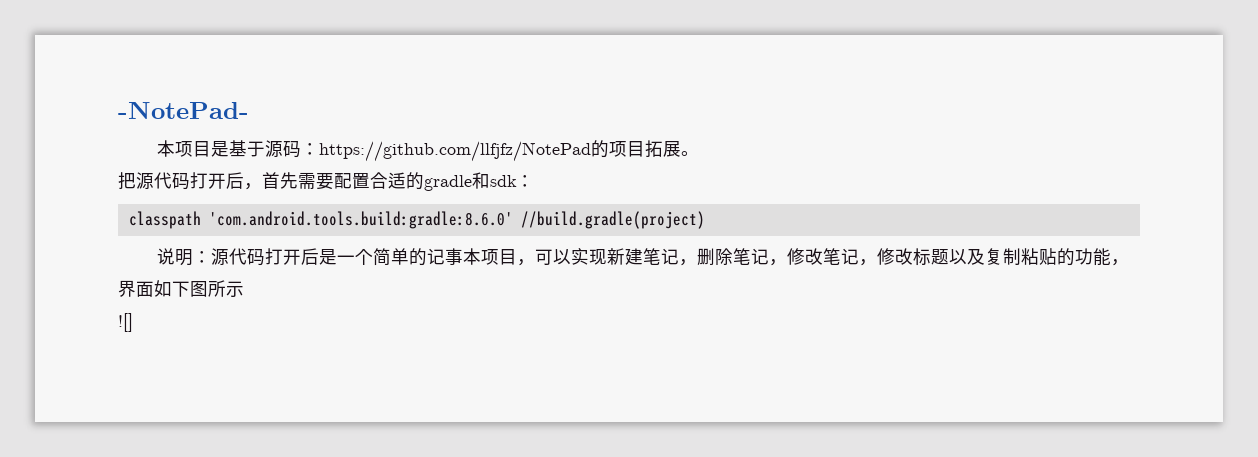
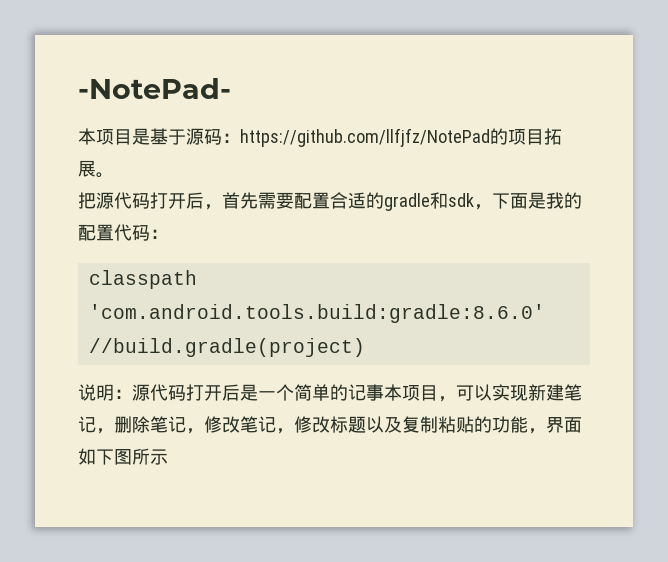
- 把源代码打开后，首先需要配置合适的gradle和sdk：
+ 把源代码打开后，首先需要配置合适的gradle和sdk，下面是我的配置代码：
- ![]

